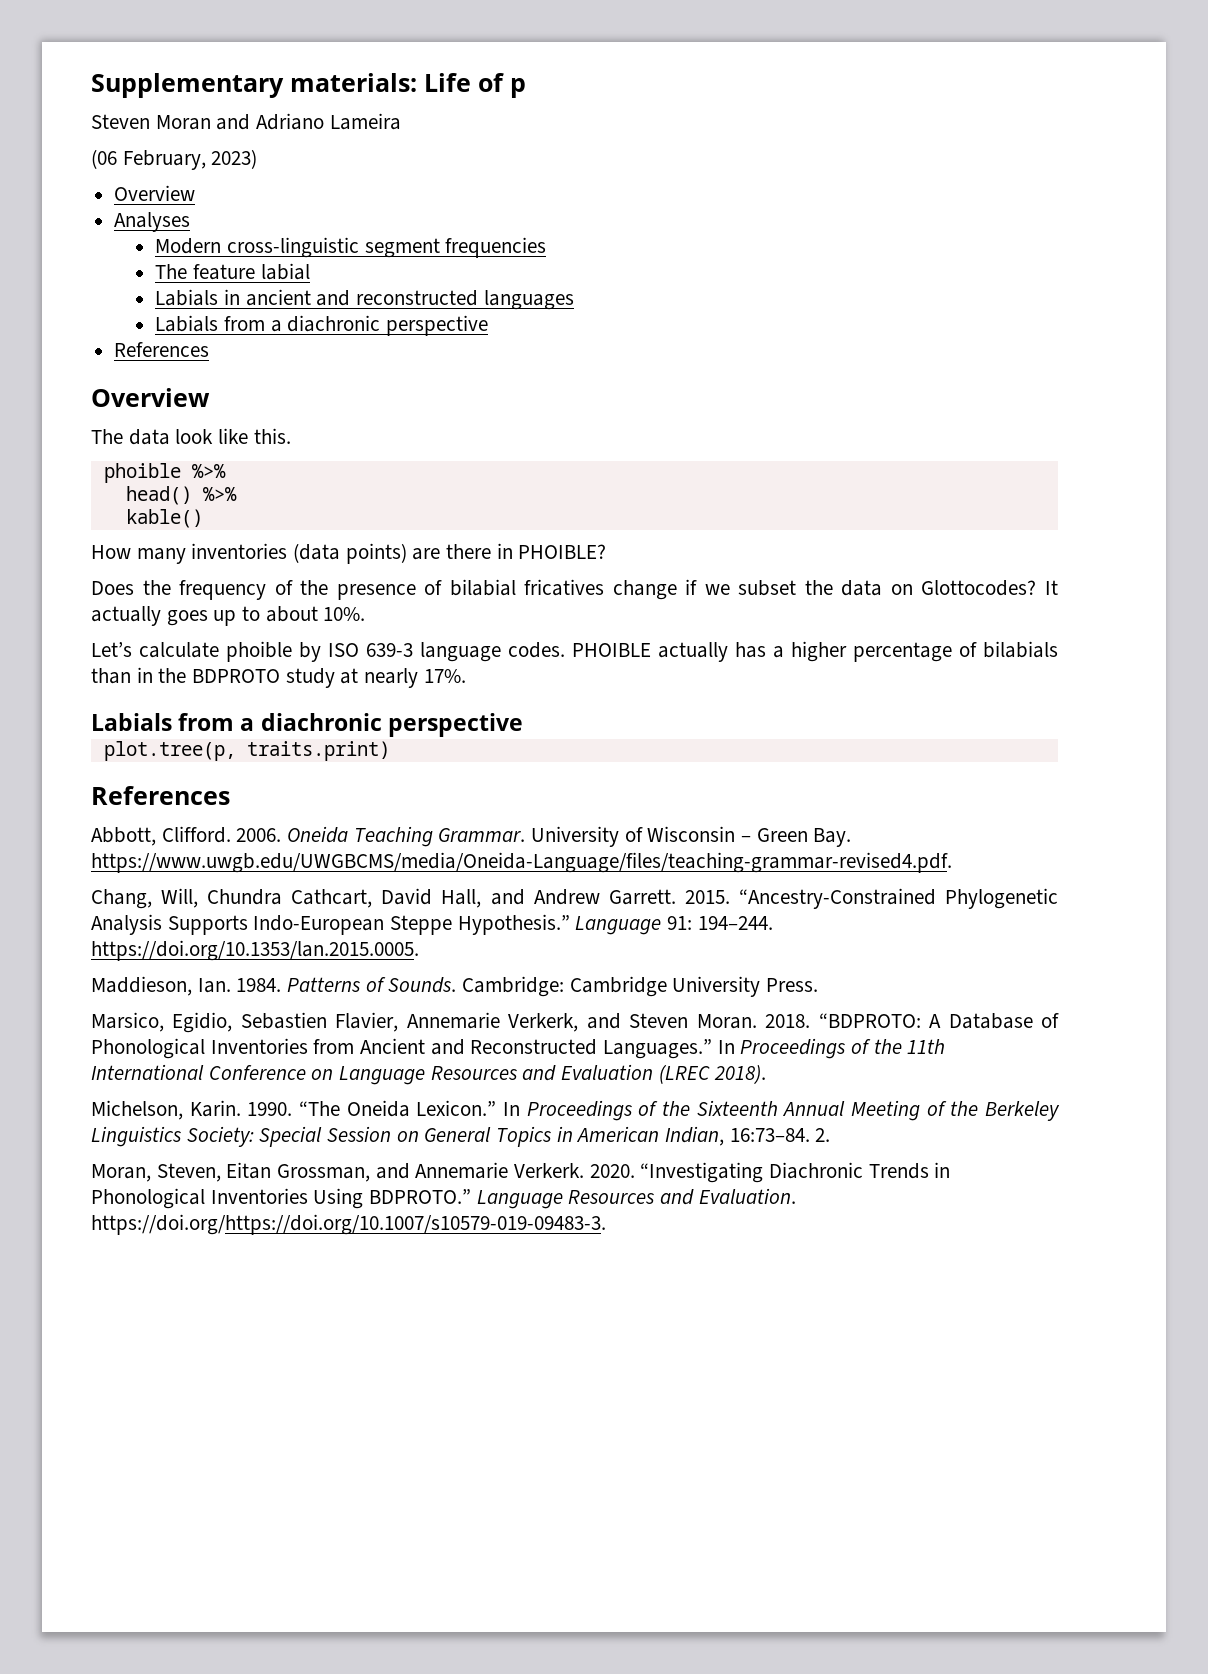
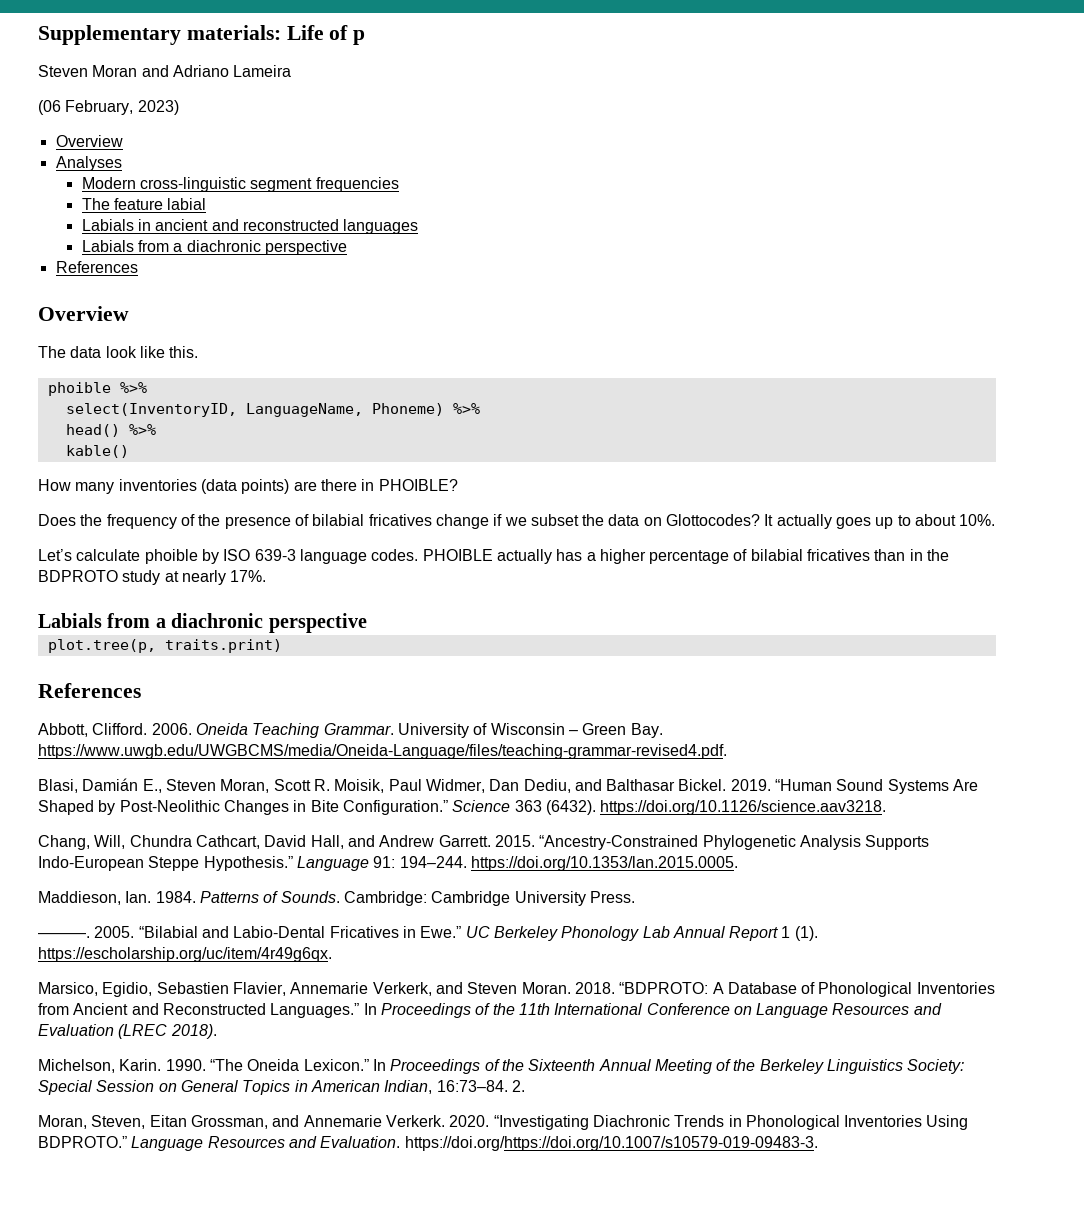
+ select(InventoryID, LanguageName, Phoneme) %>%
- PHOIBLE actually has a higher percentage of bilabials than in the BDPROTO study at nearly 17%.
+ PHOIBLE actually has a higher percentage of bilabial fricatives than in the BDPROTO study at nearly 17%.
+ Blasi, Damián E., Steven Moran, Scott R. Moisik, Paul Widmer, Dan Dediu, and Balthasar Bickel. 2019. “Human Sound Systems Are Shaped by Post-Neolithic Changes in Bite Configuration.” Science 363 (6432). https://doi.org/10.1126/science.aav3218.
+ ———. 2005. “Bilabial and Labio-Dental Fricatives in Ewe.” UC Berkeley Phonology Lab Annual Report 1 (1). https://escholarship.org/uc/item/4r49g6qx.

